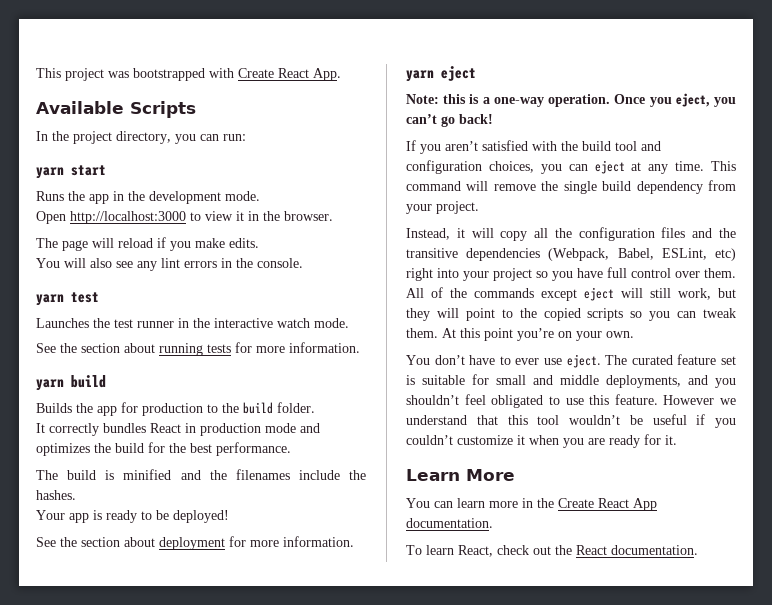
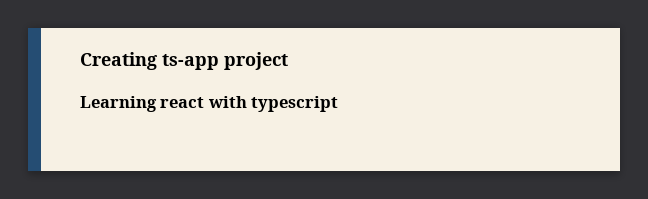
- This project was bootstrapped with Create React App.
- Available Scripts
- In the project directory, you can run:
- yarn start
- Runs the app in the development mode.
- Open http://localhost:3000 to view it in the browser.
- The page will reload if you make edits.
- You will also see any lint errors in the console.
- yarn test
- Launches the test runner in the interactive watch mode.
- See the section about running tests for more information.
- yarn build
- Builds the app for production to the build folder.
- It correctly bundles React in production mode and optimizes the build for the best performance.
- The build is minified and the filenames include the hashes.
- Your app is ready to be deployed!
- See the section about deployment for more information.
- yarn eject
- Note: this is a one-way operation. Once you eject, you can’t go back!
- If you aren’t satisfied with the build tool and configuration choices, you can eject at any time. This command will remove the single build dependency from your project.
- Instead, it will copy all the configuration files and the transitive dependencies (Webpack, Babel, ESLint, etc) right into your project so you have full control over them. All of the commands except eject will still work, but they will point to the copied scripts so you can tweak them. At this point you’re on your own.
- You don’t have to ever use eject. The curated feature set is suitable for small and middle deployments, and you shouldn’t feel obligated to use this feature. However we understand that this tool wouldn’t be useful if you couldn’t customize it when you are ready for it.
- Learn More
- You can learn more in the Create React App documentation.
- To learn React, check out the React documentation.
+ Creating ts-app project
+ Learning react with typescript

